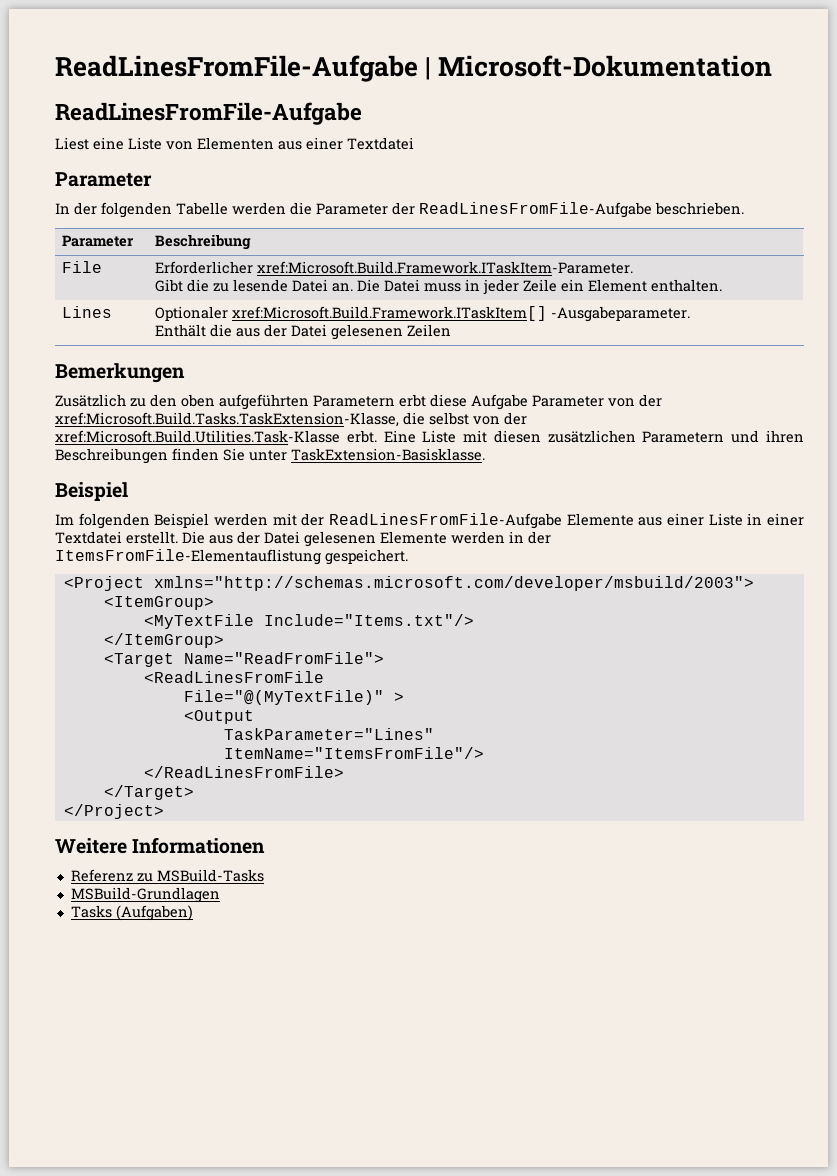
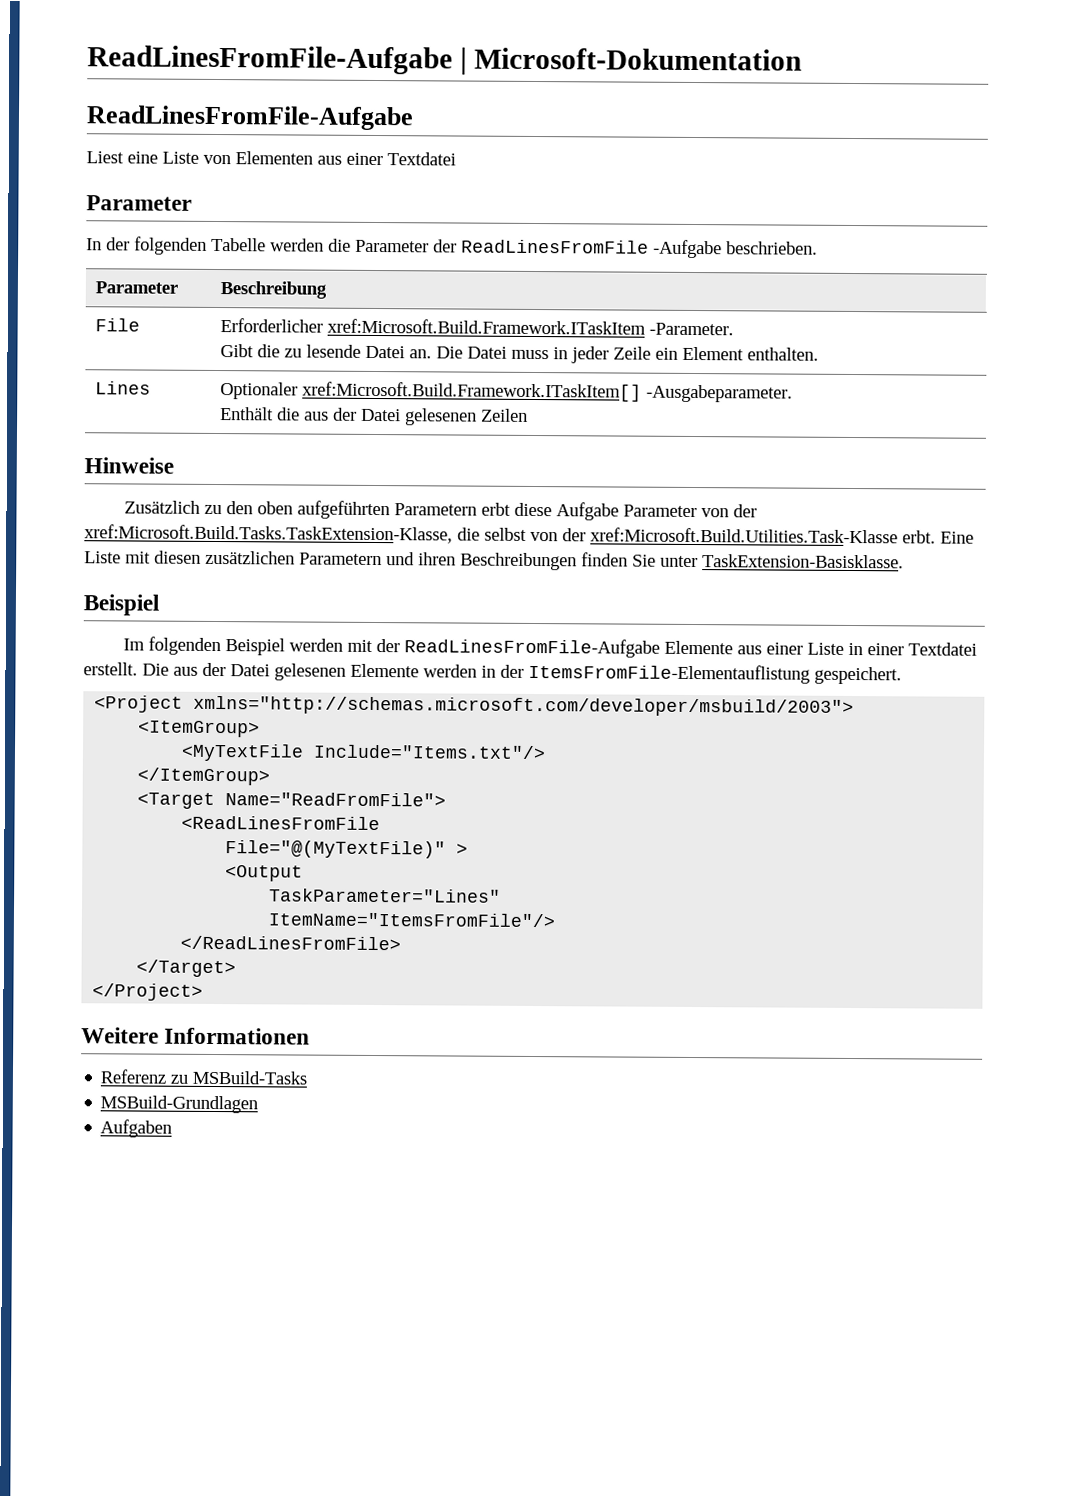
- In der folgenden Tabelle werden die Parameter der ReadLinesFromFile-Aufgabe beschrieben.
+ In der folgenden Tabelle werden die Parameter der ReadLinesFromFile -Aufgabe beschrieben.
- File | Erforderlicher xref:Microsoft.Build.Framework.ITaskItem-Parameter.
+ File | Erforderlicher xref:Microsoft.Build.Framework.ITaskItem -Parameter.
- Bemerkungen
+ Hinweise
- Tasks (Aufgaben)
+ Aufgaben

